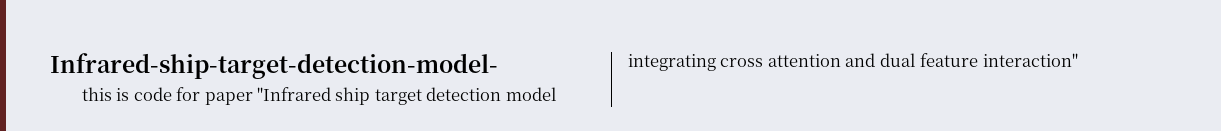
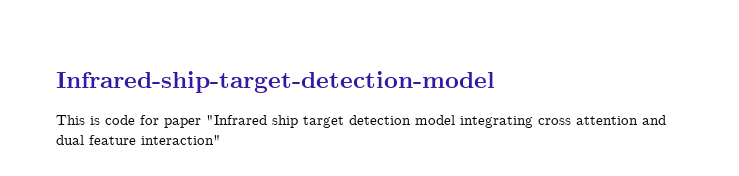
- Infrared-ship-target-detection-model-
- this is code for paper "Infrared ship target detection model integrating cross attention and dual feature interaction"
+ Infrared-ship-target-detection-model
+ This is code for paper "Infrared ship target detection model integrating cross attention and dual feature interaction"

